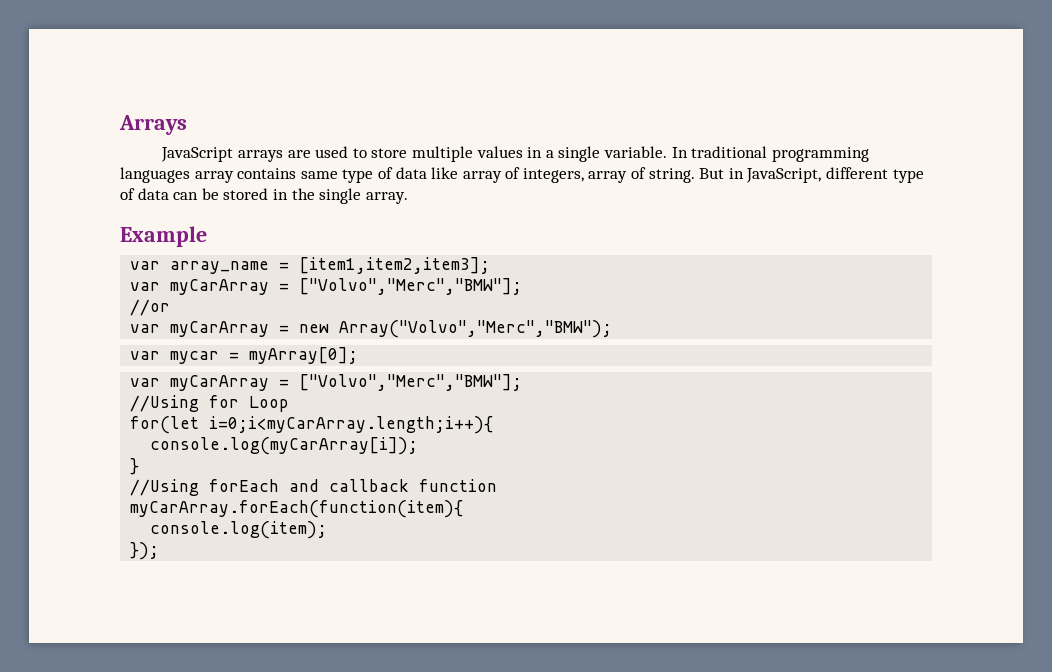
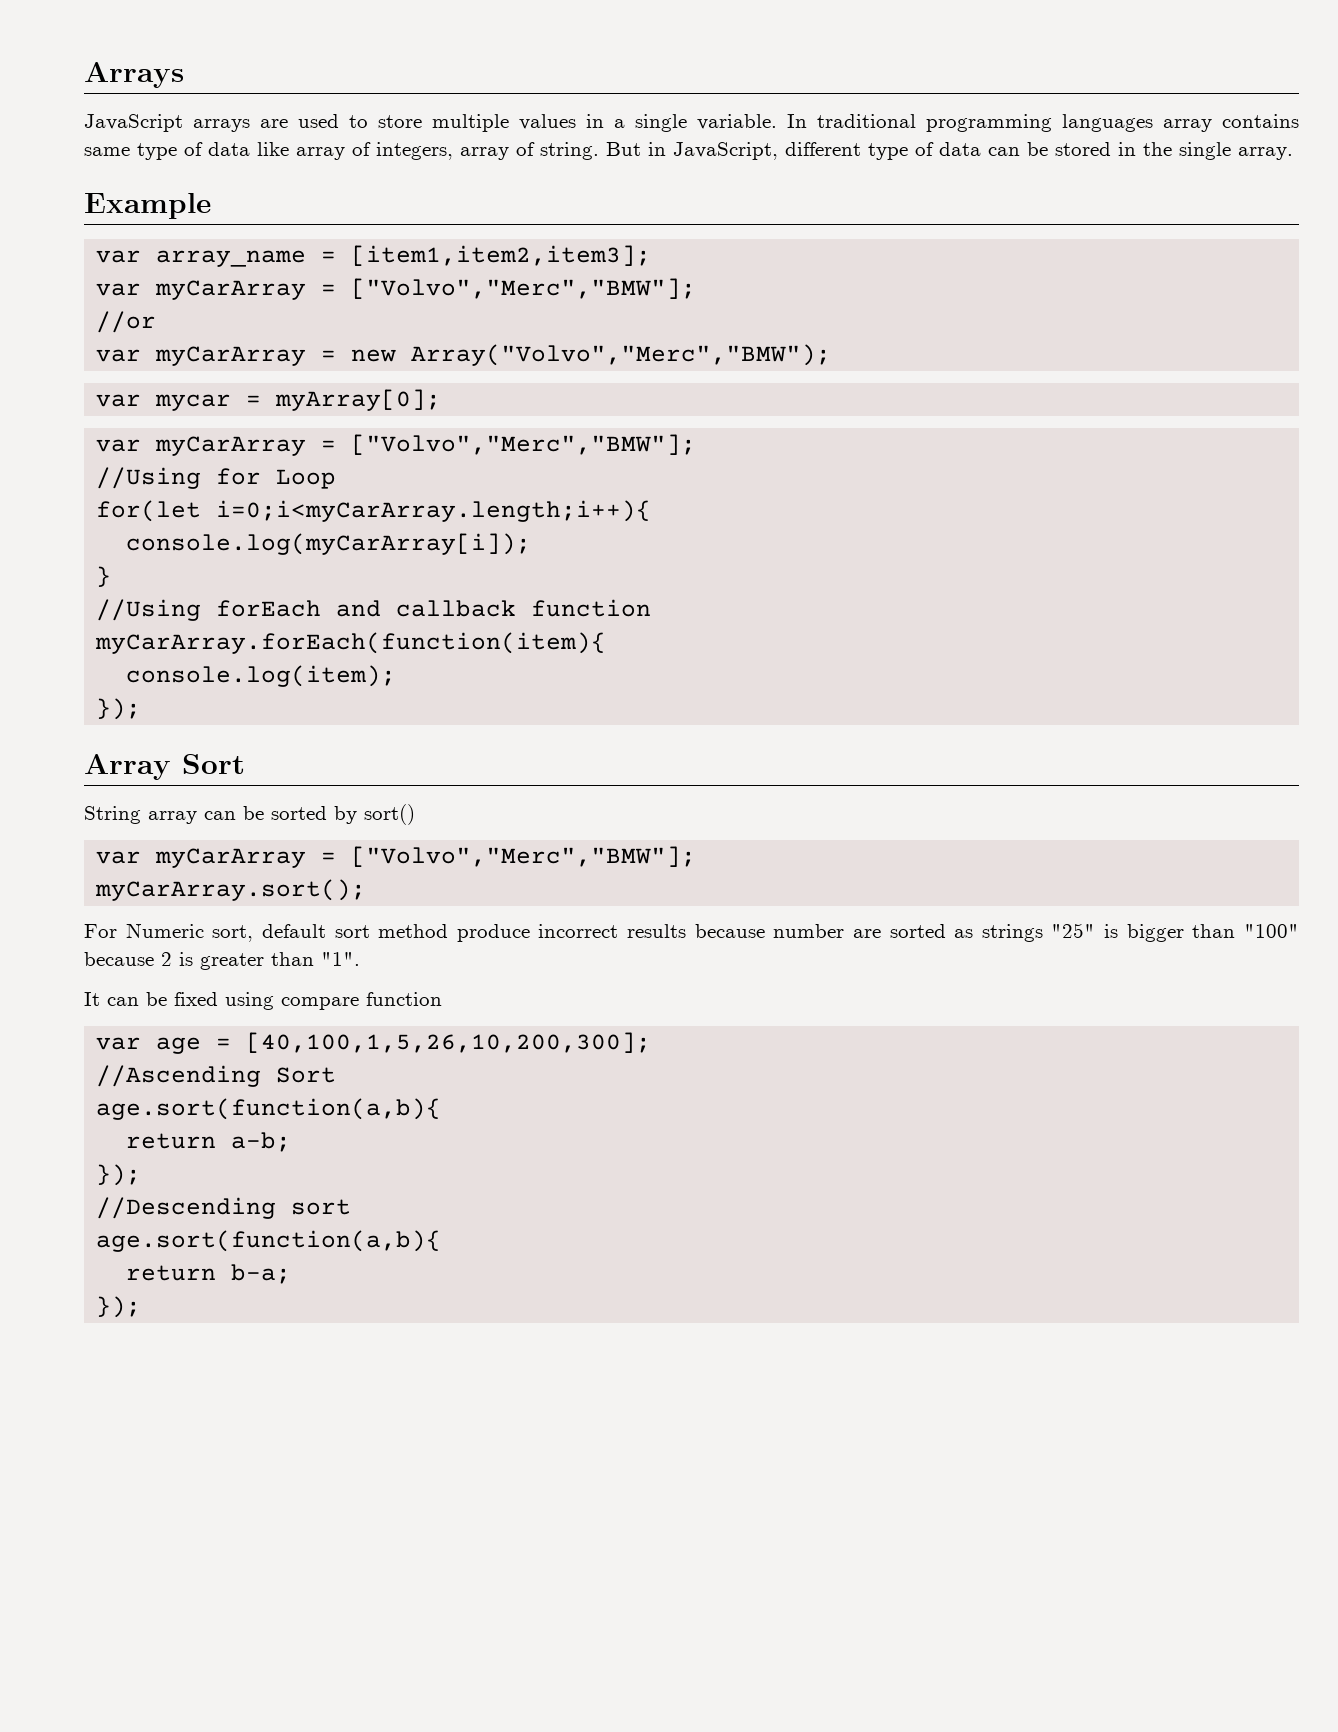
+ Array Sort
+ String array can be sorted by sort()
+ var myCarArray = ["Volvo","Merc","BMW"];
+ myCarArray.sort();
+ For Numeric sort, default sort method produce incorrect results because number are sorted as strings "25" is bigger than "100" because 2 is greater than "1".
+ It can be fixed using compare function
+ var age = [40,100,1,5,26,10,200,300];
+ //Ascending Sort
+ age.sort(function(a,b){
+ return a-b;
+ });
+ //Descending sort
+ age.sort(function(a,b){
+ return b-a;
+ });

